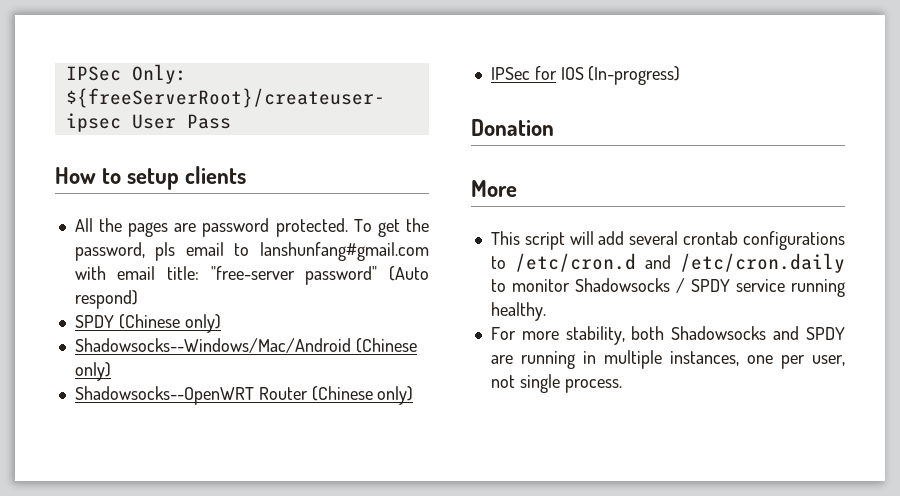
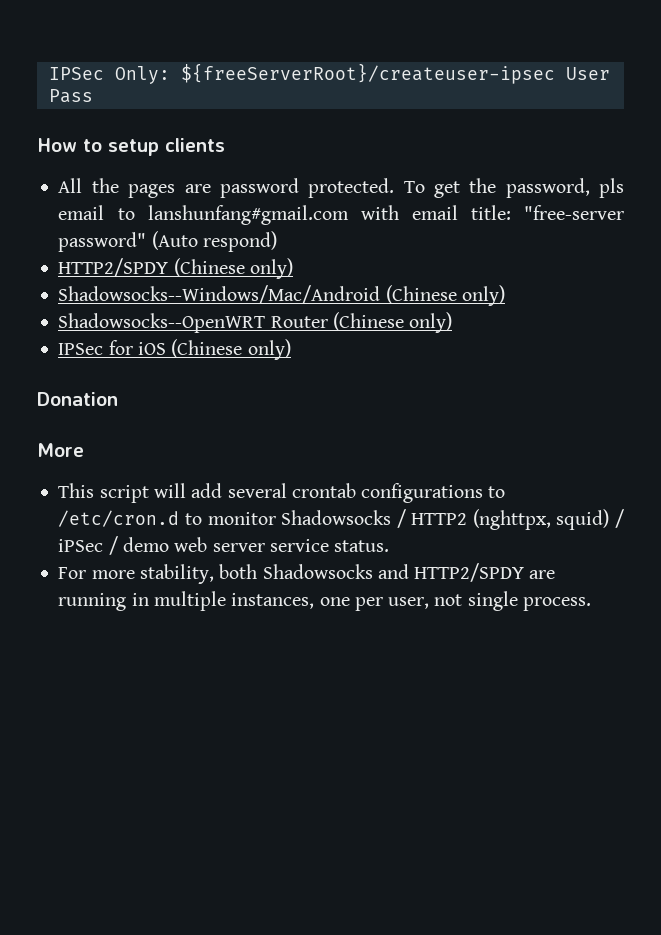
- SPDY (Chinese only)
+ HTTP2/SPDY (Chinese only)
- IPSec for IOS (In-progress)
+ IPSec for iOS (Chinese only)
- This script will add several crontab configurations to /etc/cron.d and /etc/cron.daily to monitor Shadowsocks / SPDY service running healthy.
+ This script will add several crontab configurations to /etc/cron.d to monitor Shadowsocks / HTTP2 (nghttpx, squid) / iPSec / demo web server service status.
- For more stability, both Shadowsocks and SPDY are running in multiple instances, one per user, not single process.
+ For more stability, both Shadowsocks and HTTP2/SPDY are running in multiple instances, one per user, not single process.

